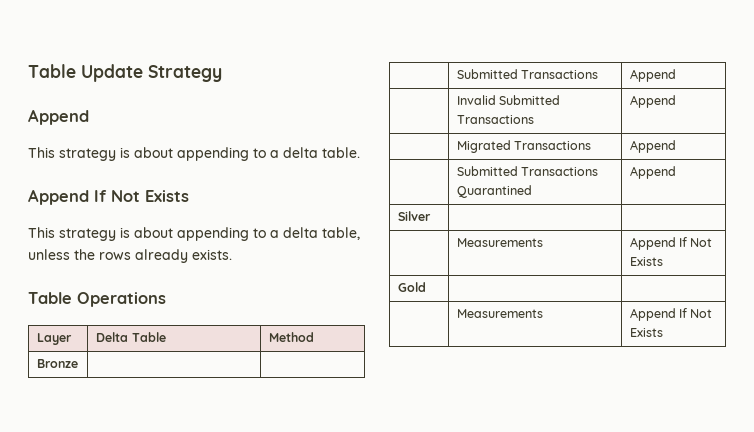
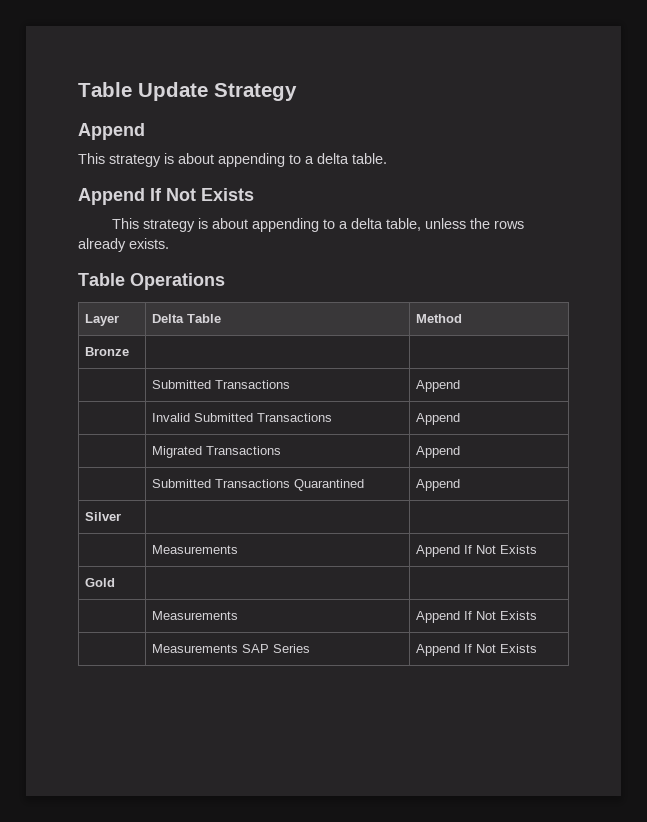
+ | Measurements SAP Series | Append If Not Exists

